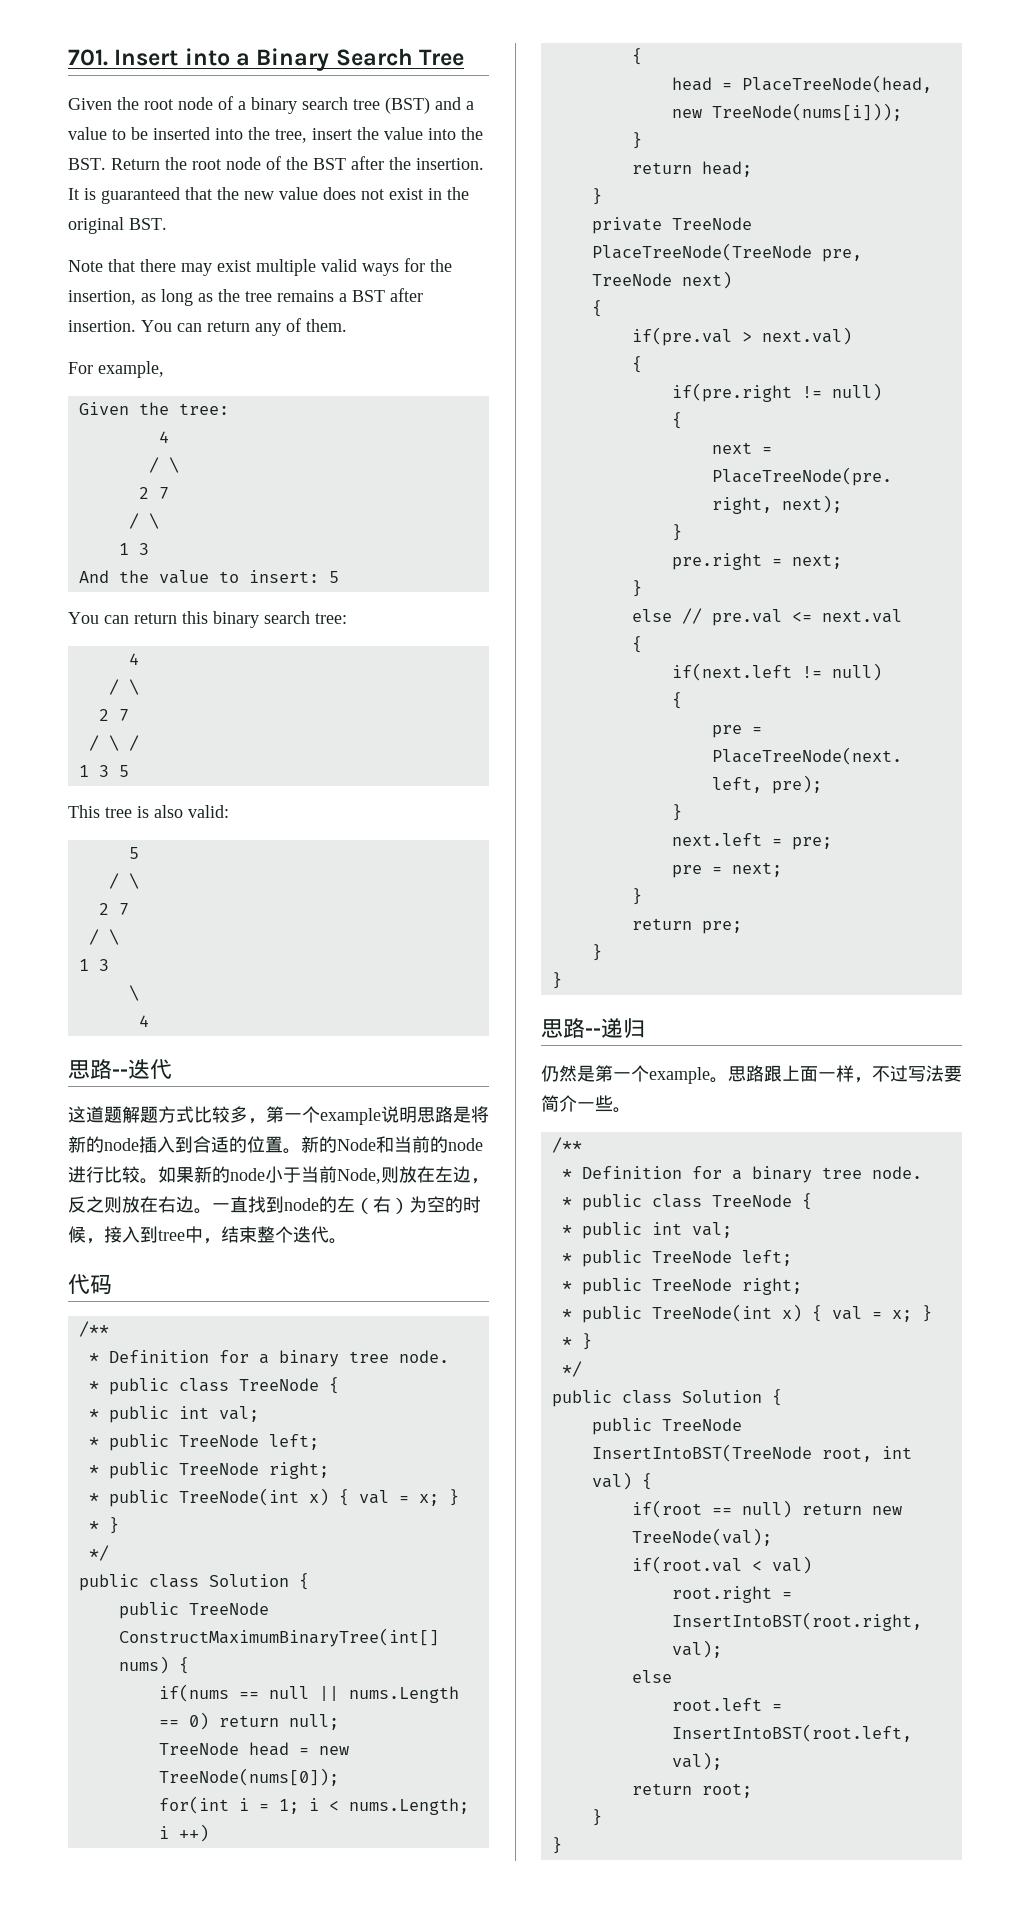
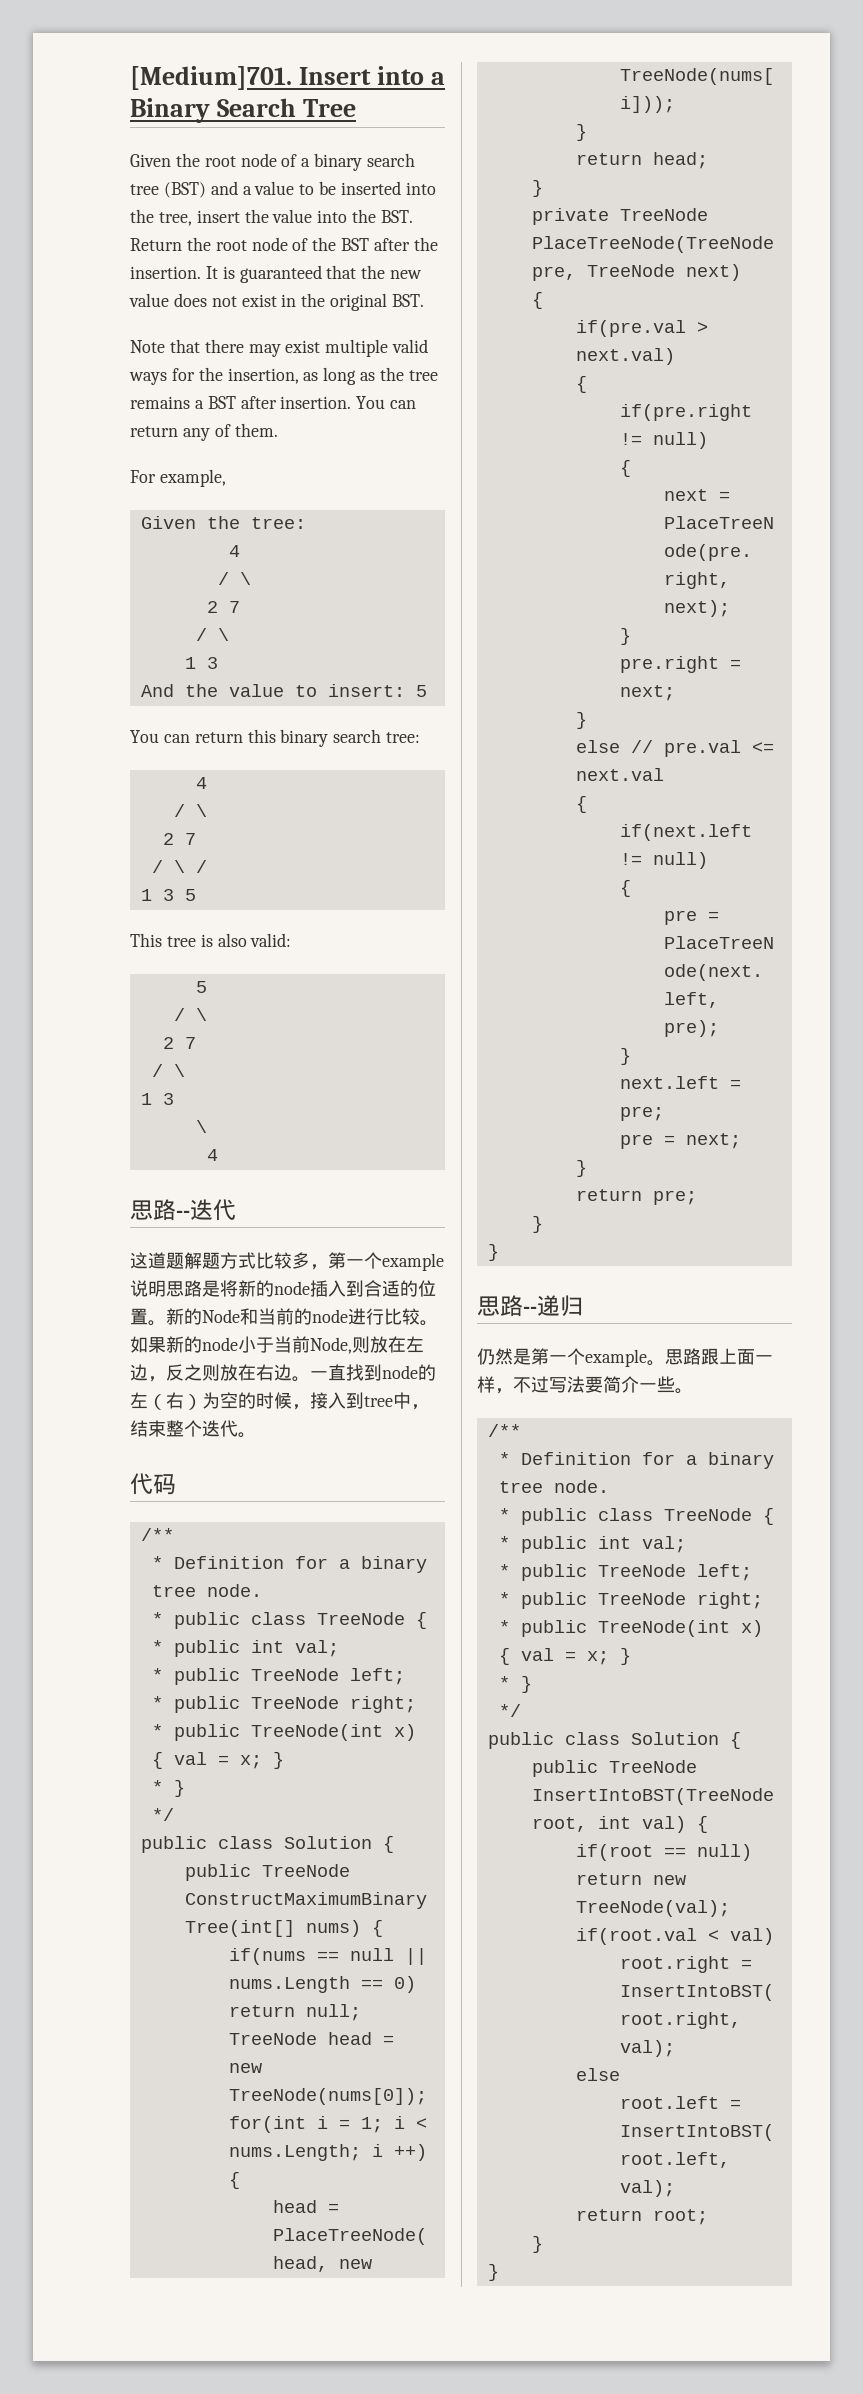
- 701. Insert into a Binary Search Tree
+ [Medium]701. Insert into a Binary Search Tree

